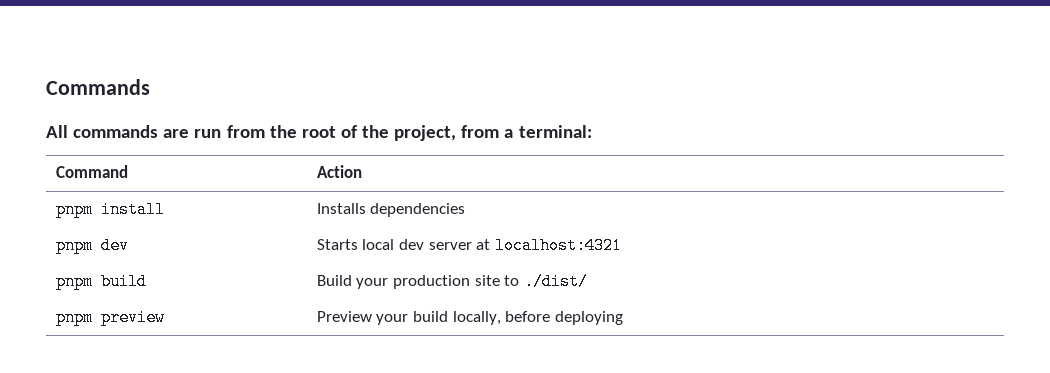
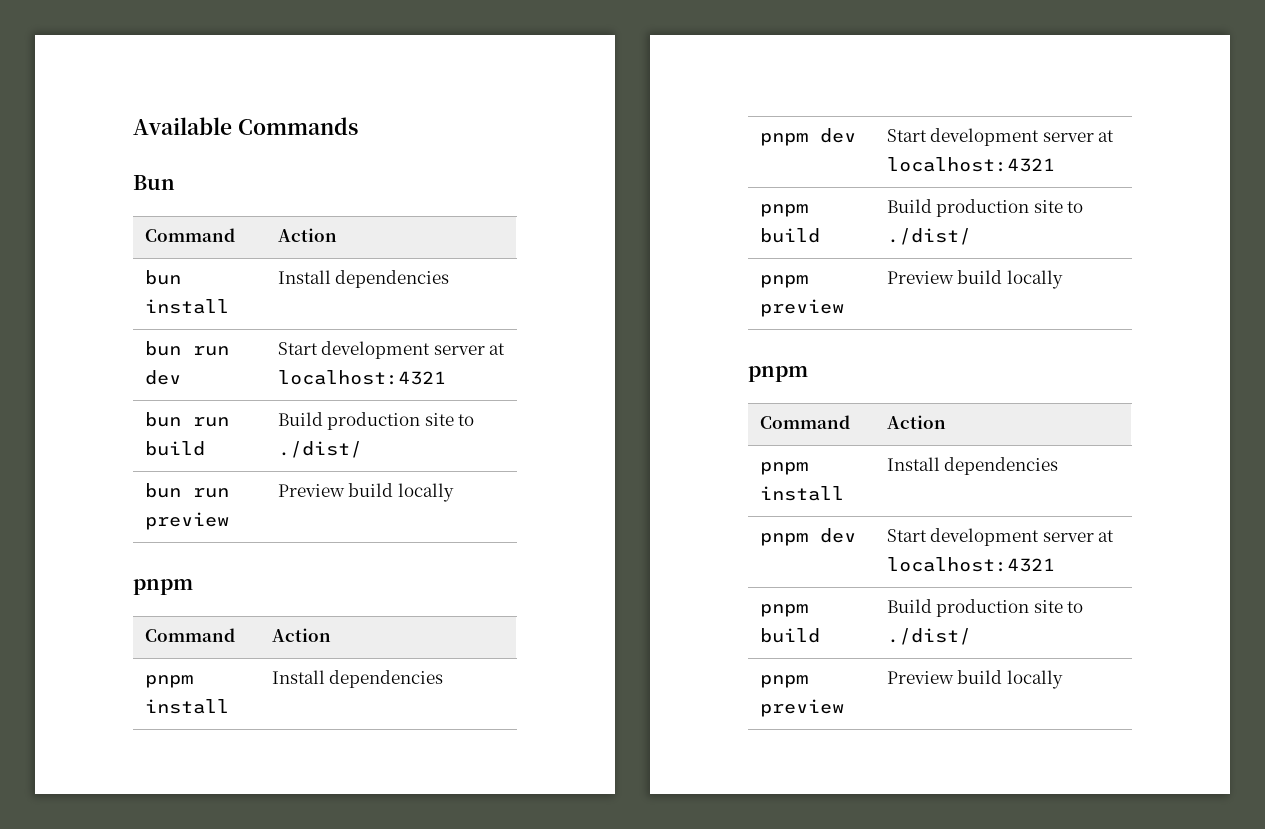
- Commands
+ Available Commands
- All commands are run from the root of the project, from a terminal:
+ Bun
  Command | Action
- pnpm install | Installs dependencies
- pnpm dev | Starts local dev server at localhost:4321
- pnpm build | Build your production site to ./dist/
- pnpm preview | Preview your build locally, before deploying
+ bun install | Install dependencies
+ bun run dev | Start development server at localhost:4321
+ bun run build | Build production site to ./dist/
+ bun run preview | Preview build locally
+ pnpm
+ Command | Action
+ pnpm install | Install dependencies
+ pnpm dev | Start development server at localhost:4321
+ pnpm build | Build production site to ./dist/
+ pnpm preview | Preview build locally
+ pnpm
+ Command | Action
+ pnpm install | Install dependencies
+ pnpm dev | Start development server at localhost:4321
+ pnpm build | Build production site to ./dist/
+ pnpm preview | Preview build locally

